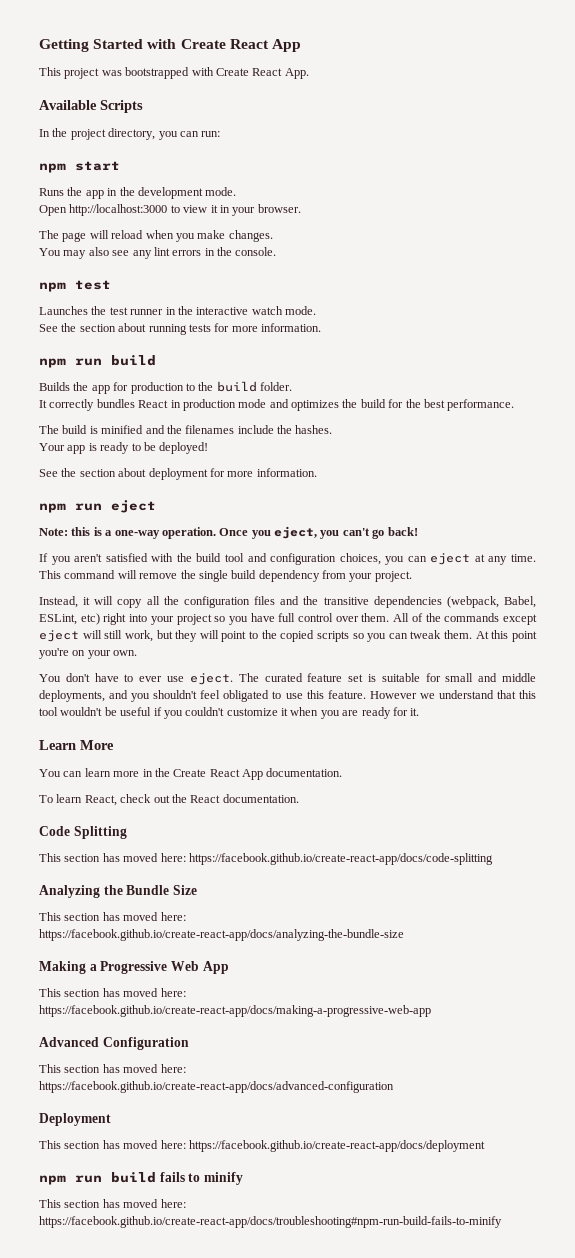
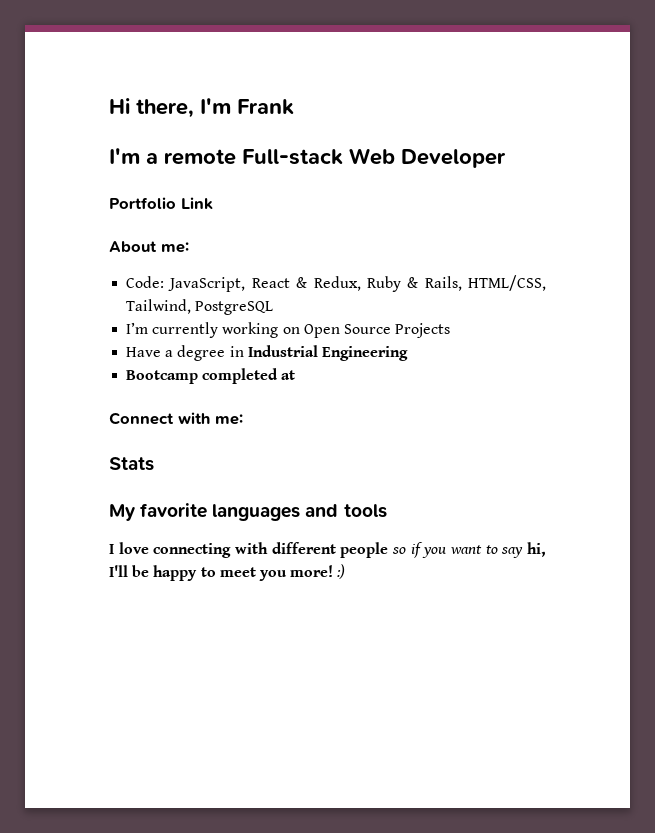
- Getting Started with Create React App
- This project was bootstrapped with Create React App.
- Available Scripts
- In the project directory, you can run:
- npm start
- Runs the app in the development mode.
- Open http://localhost:3000 to view it in your browser.
- The page will reload when you make changes.
- You may also see any lint errors in the console.
- npm test
- Launches the test runner in the interactive watch mode.
- See the section about running tests for more information.
- npm run build
- Builds the app for production to the build folder.
- It correctly bundles React in production mode and optimizes the build for the best performance.
- The build is minified and the filenames include the hashes.
- Your app is ready to be deployed!
- See the section about deployment for more information.
- npm run eject
- Note: this is a one-way operation. Once you eject, you can't go back!
- If you aren't satisfied with the build tool and configuration choices, you can eject at any time. This command will remove the single build dependency from your project.
- Instead, it will copy all the configuration files and the transitive dependencies (webpack, Babel, ESLint, etc) right into your project so you have full control over them. All of the commands except eject will still work, but they will point to the copied scripts so you can tweak them. At this point you're on your own.
- You don't have to ever use eject. The curated feature set is suitable for small and middle deployments, and you shouldn't feel obligated to use this feature. However we understand that this tool wouldn't be useful if you couldn't customize it when you are ready for it.
- Learn More
- You can learn more in the Create React App documentation.
- To learn React, check out the React documentation.
- Code Splitting
- This section has moved here: https://facebook.github.io/create-react-app/docs/code-splitting
- Analyzing the Bundle Size
- This section has moved here: https://facebook.github.io/create-react-app/docs/analyzing-the-bundle-size
- Making a Progressive Web App
- This section has moved here: https://facebook.github.io/create-react-app/docs/making-a-progressive-web-app
- Advanced Configuration
- This section has moved here: https://facebook.github.io/create-react-app/docs/advanced-configuration
- Deployment
- This section has moved here: https://facebook.github.io/create-react-app/docs/deployment
- npm run build fails to minify
- This section has moved here: https://facebook.github.io/create-react-app/docs/troubleshooting#npm-run-build-fails-to-minify
+ Hi there, I'm Frank
+ I'm a remote Full-stack Web Developer
+ Portfolio Link
+ About me:
+ Code: JavaScript, React & Redux, Ruby & Rails, HTML/CSS, Tailwind, PostgreSQL
+ I’m currently working on Open Source Projects
+ Have a degree in Industrial Engineering
+ Bootcamp completed at
+ Connect with me:
+ Stats
+ My favorite languages and tools
+ I love connecting with different people so if you want to say hi, I'll be happy to meet you more! :)

